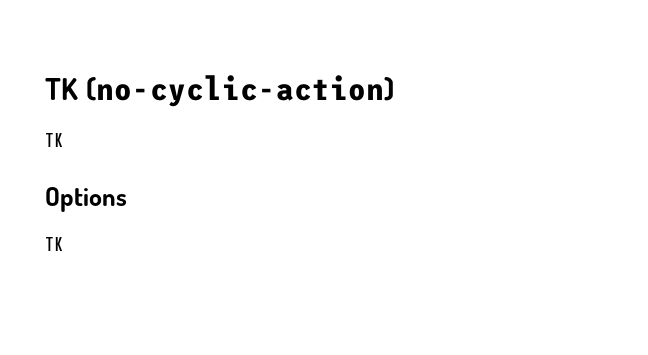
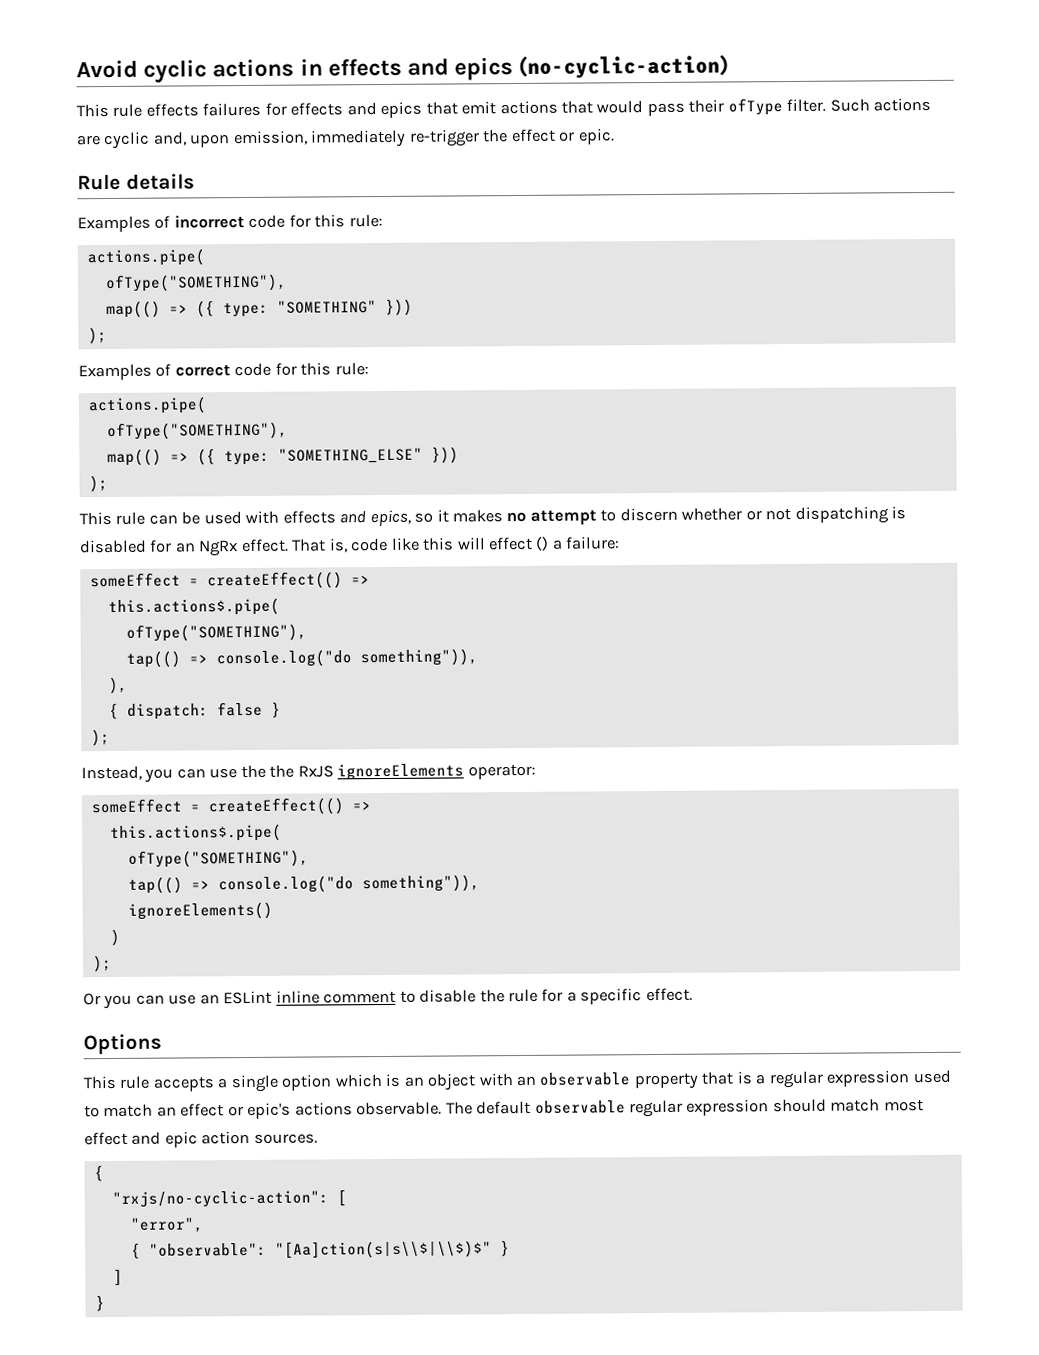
- TK (no-cyclic-action)
- TK
+ Avoid cyclic actions in effects and epics (no-cyclic-action)
+ This rule effects failures for effects and epics that emit actions that would pass their ofType filter. Such actions are cyclic and, upon emission, immediately re-trigger the effect or epic.
+ Rule details
+ Examples of incorrect code for this rule:
+ actions.pipe(
+ ofType("SOMETHING"),
+ map(() => ({ type: "SOMETHING" }))
+ );
+ Examples of correct code for this rule:
+ actions.pipe(
+ ofType("SOMETHING"),
+ map(() => ({ type: "SOMETHING_ELSE" }))
+ );
+ This rule can be used with effects and epics, so it makes no attempt to discern whether or not dispatching is disabled for an NgRx effect. That is, code like this will effect () a failure:
+ someEffect = createEffect(() =>
+ this.actions$.pipe(
+ ofType("SOMETHING"),
+ tap(() => console.log("do something")),
+ ),
+ { dispatch: false }
+ );
+ Instead, you can use the the RxJS ignoreElements operator:
+ someEffect = createEffect(() =>
+ this.actions$.pipe(
+ ofType("SOMETHING"),
+ tap(() => console.log("do something")),
+ ignoreElements()
+ )
+ );
+ Or you can use an ESLint inline comment to disable the rule for a specific effect.
  Options
- TK
+ This rule accepts a single option which is an object with an observable property that is a regular expression used to match an effect or epic's actions observable. The default observable regular expression should match most effect and epic action sources.
+ {
+ "rxjs/no-cyclic-action": [
+ "error",
+ { "observable": "[Aa]ction(s|s\\$|\\$)$" }
+ ]
+ }

